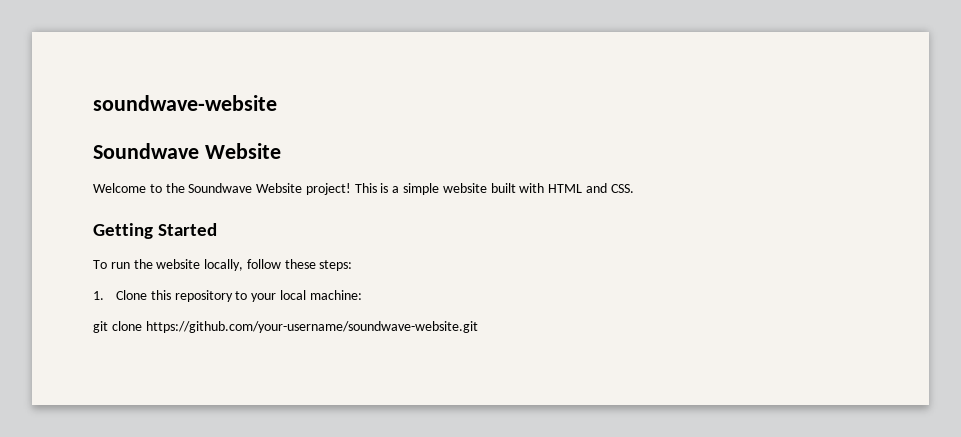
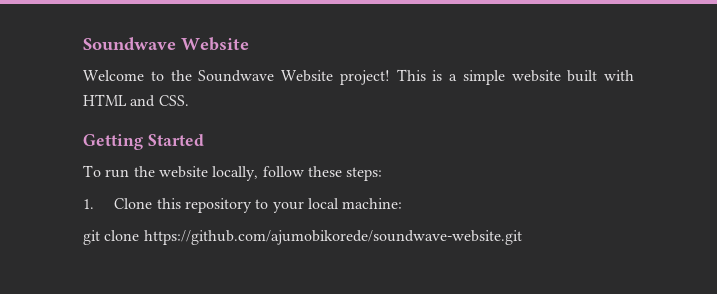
- soundwave-website
- git clone https://github.com/your-username/soundwave-website.git
+ git clone https://github.com/ajumobikorede/soundwave-website.git

